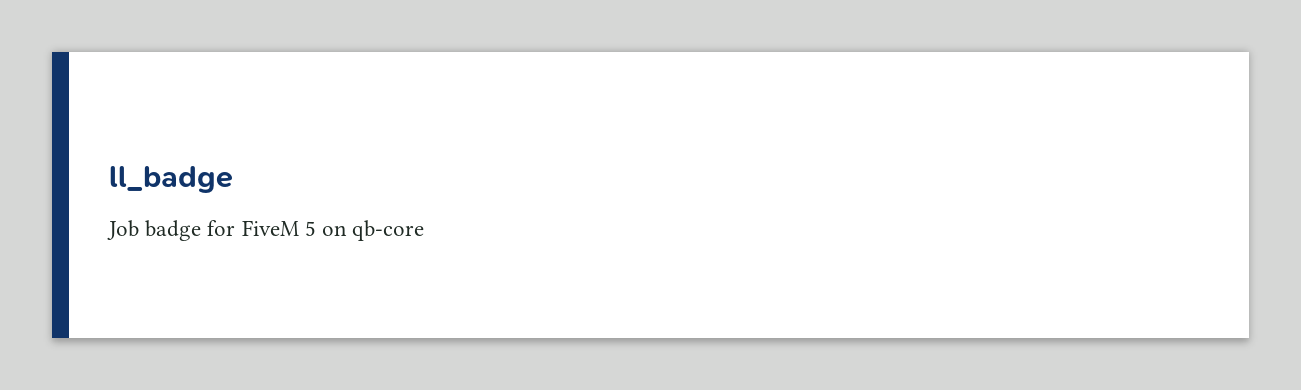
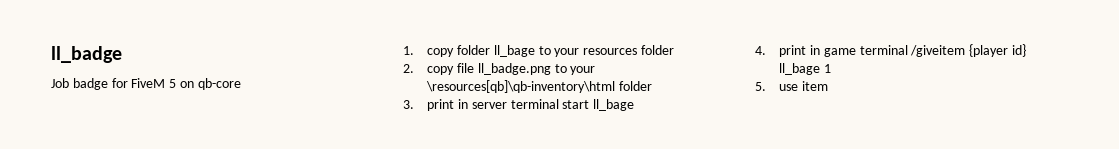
+ 1. copy folder ll_bage to your resources folder
+ 2. copy file ll_badge.png to your \resources[qb]\qb-inventory\html folder
+ 3. print in server terminal start ll_bage
+ 4. print in game terminal /giveitem {player id} ll_bage 1
+ 5. use item

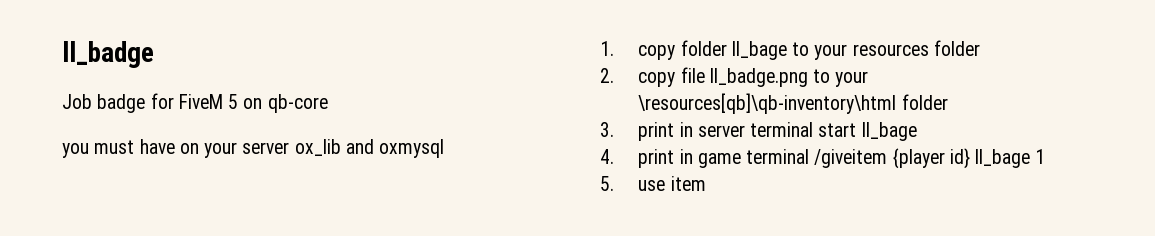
+ you must have on your server ox_lib and oxmysql

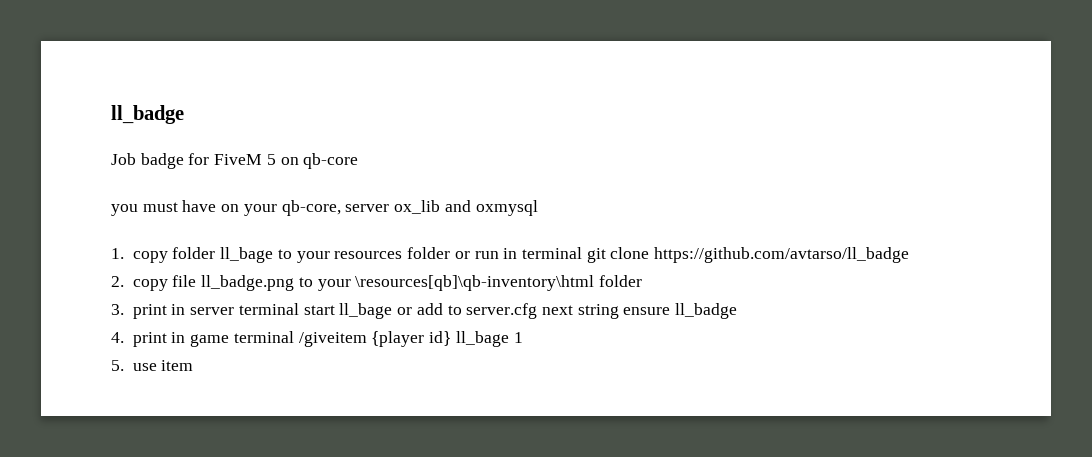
- you must have on your server ox_lib and oxmysql
+ you must have on your qb-core, server ox_lib and oxmysql
- 1. copy folder ll_bage to your resources folder
+ 1. copy folder ll_bage to your resources folder or run in terminal git clone https://github.com/avtarso/ll_badge
- 3. print in server terminal start ll_bage
+ 3. print in server terminal start ll_bage or add to server.cfg next string ensure ll_badge

